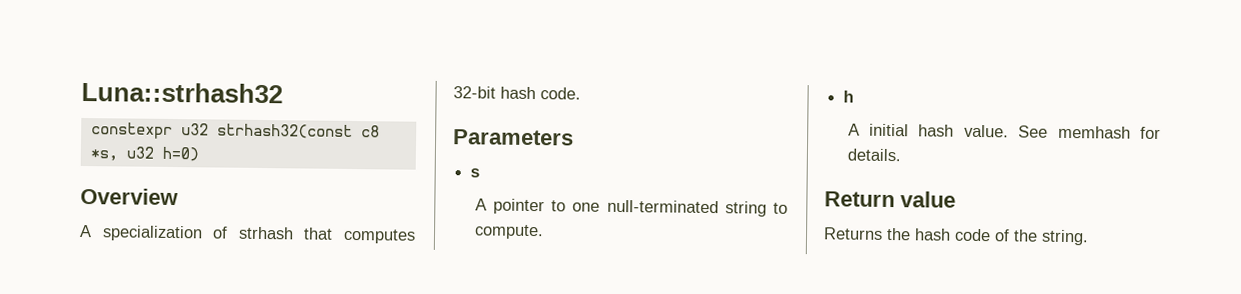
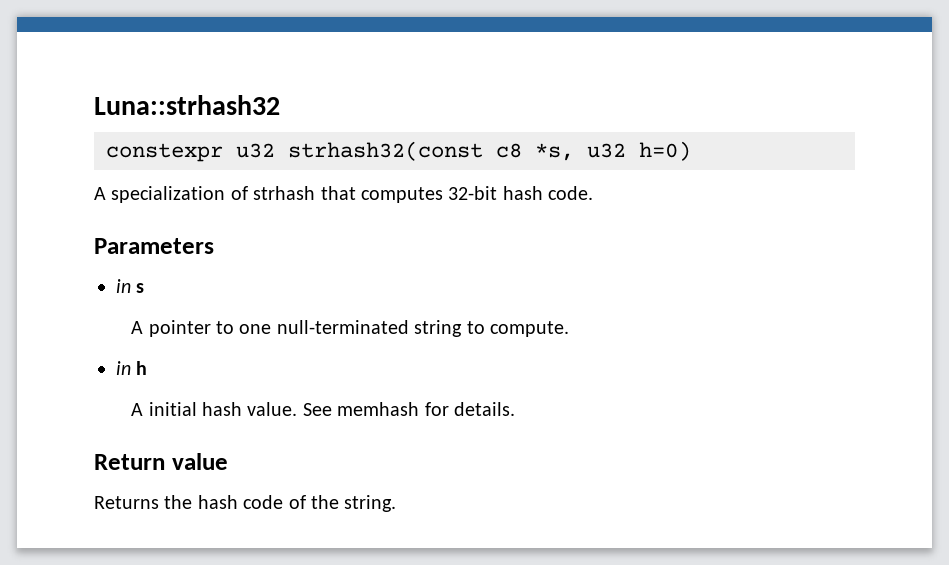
- Overview
- s
+ in s
- h
+ in h

